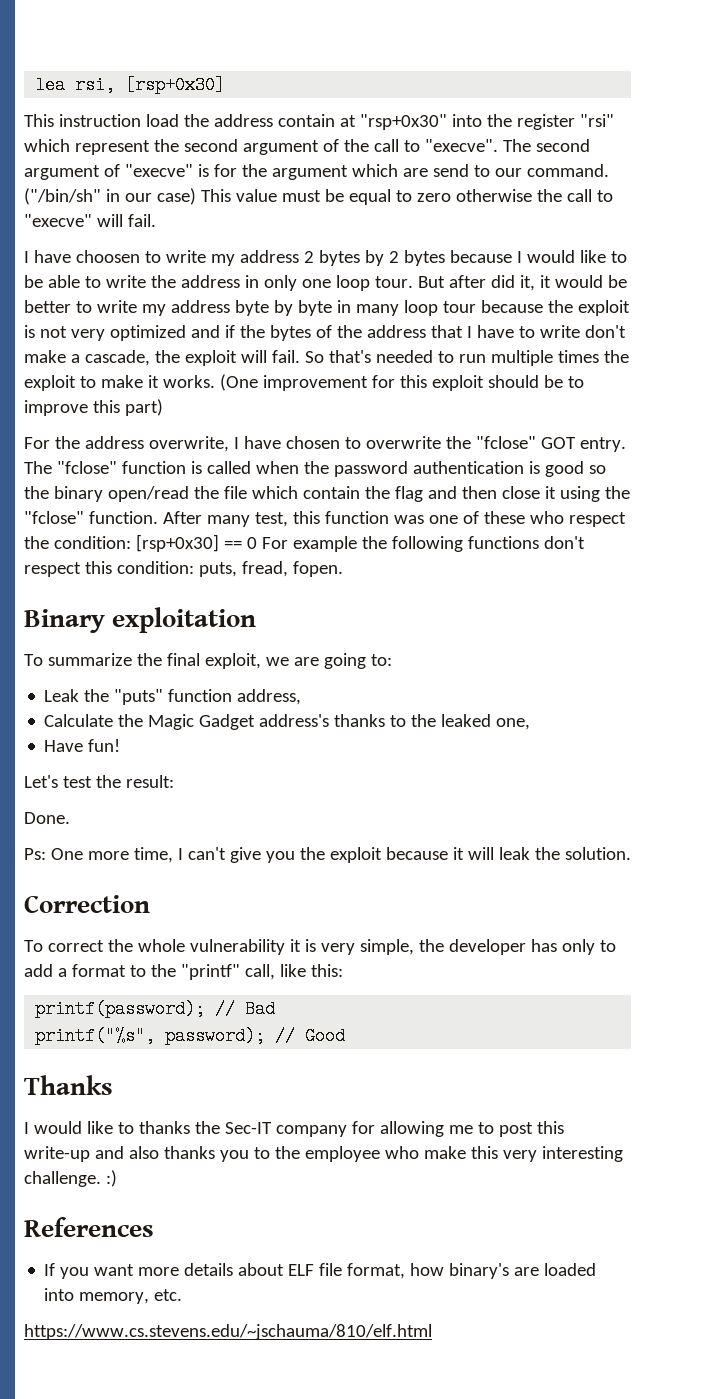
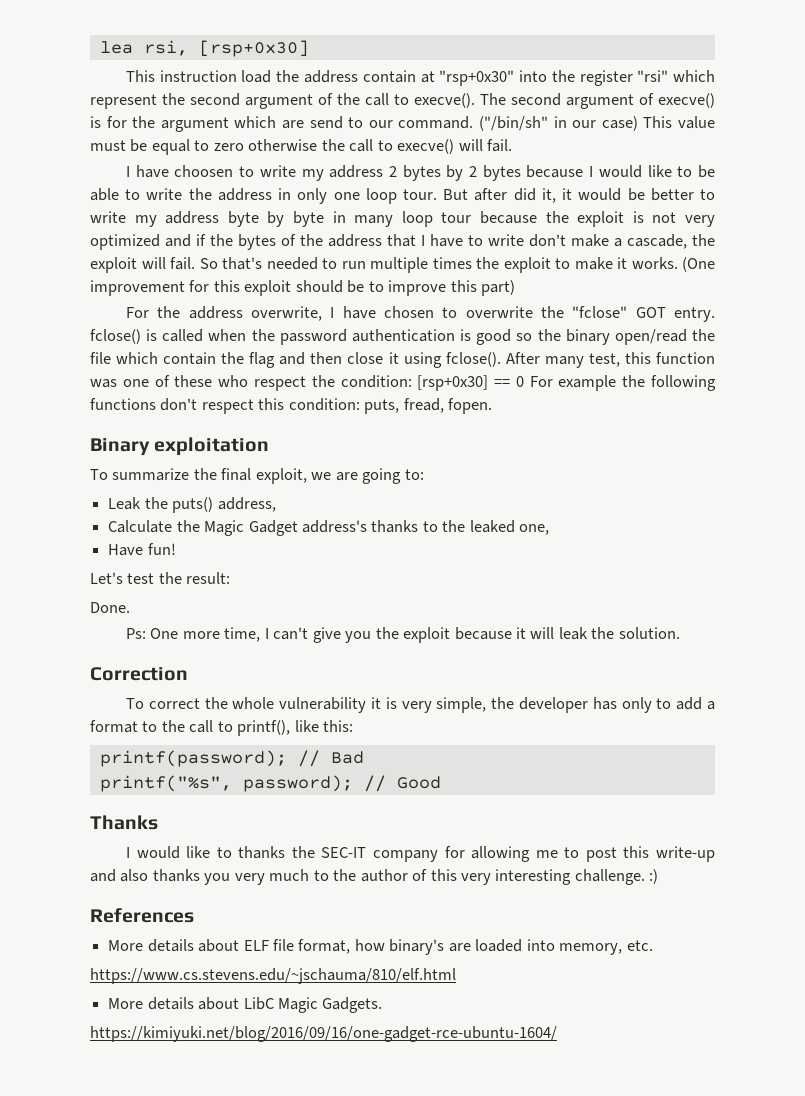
- This instruction load the address contain at "rsp+0x30" into the register "rsi" which represent the second argument of the call to "execve".
+ This instruction load the address contain at "rsp+0x30" into the register "rsi" which represent the second argument of the call to execve().
- The second argument of "execve" is for the argument which are send to our command.
+ The second argument of execve() is for the argument which are send to our command.
- ("/bin/sh" in our case) This value must be equal to zero otherwise the call to "execve" will fail.
+ ("/bin/sh" in our case) This value must be equal to zero otherwise the call to execve() will fail.
- For the address overwrite, I have chosen to overwrite the "fclose" GOT entry. The "fclose" function is called when the password authentication is good so the binary open/read the file which contain the flag and then close it using the "fclose" function.
+ For the address overwrite, I have chosen to overwrite the "fclose" GOT entry. fclose() is called when the password authentication is good so the binary open/read the file which contain the flag and then close it using fclose().
- Leak the "puts" function address,
+ Leak the puts() address,
- To correct the whole vulnerability it is very simple, the developer has only to add a format to the "printf" call, like this:
+ To correct the whole vulnerability it is very simple, the developer has only to add a format to the call to printf(), like this:
- I would like to thanks the Sec-IT company for allowing me to post this write-up and also thanks you to the employee who make this very interesting challenge. :)
+ I would like to thanks the SEC-IT company for allowing me to post this write-up and also thanks you very much to the author of this very interesting challenge. :)
- If you want more details about ELF file format, how binary's are loaded into memory, etc.
+ More details about ELF file format, how binary's are loaded into memory, etc.
+ More details about LibC Magic Gadgets.
+ https://kimiyuki.net/blog/2016/09/16/one-gadget-rce-ubuntu-1604/

